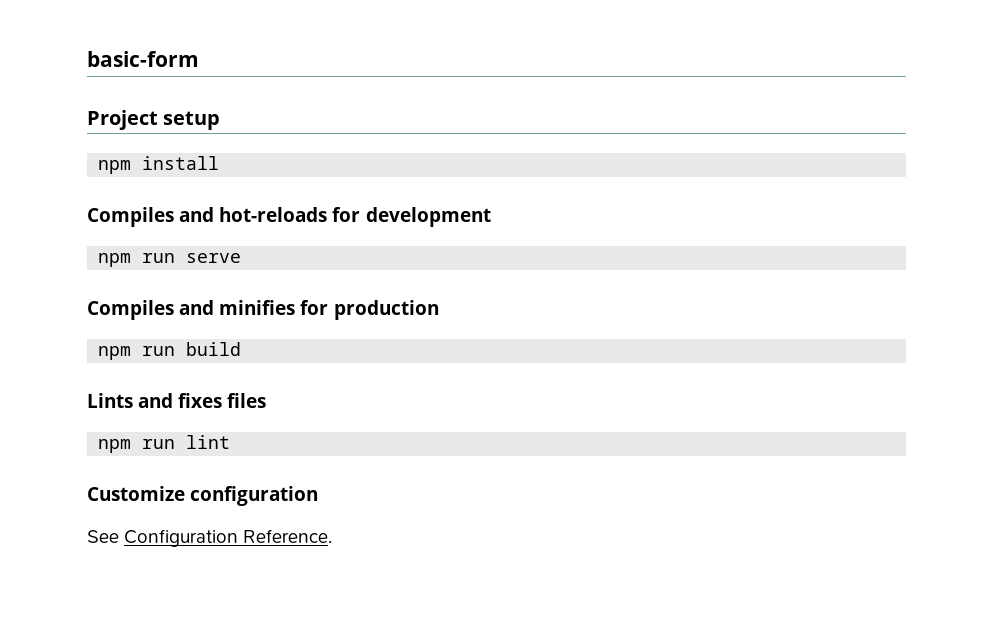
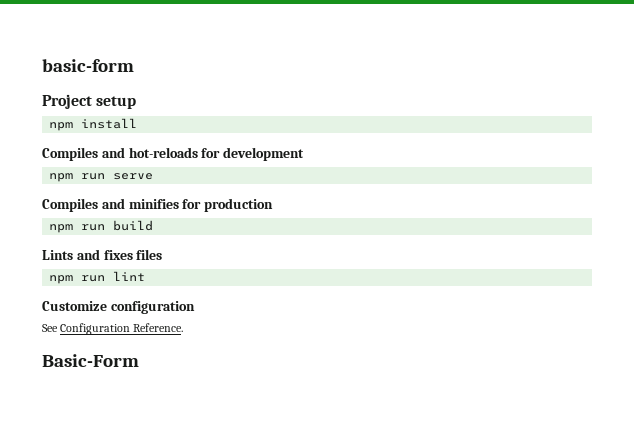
+ Basic-Form

